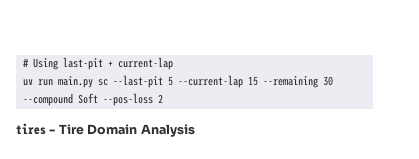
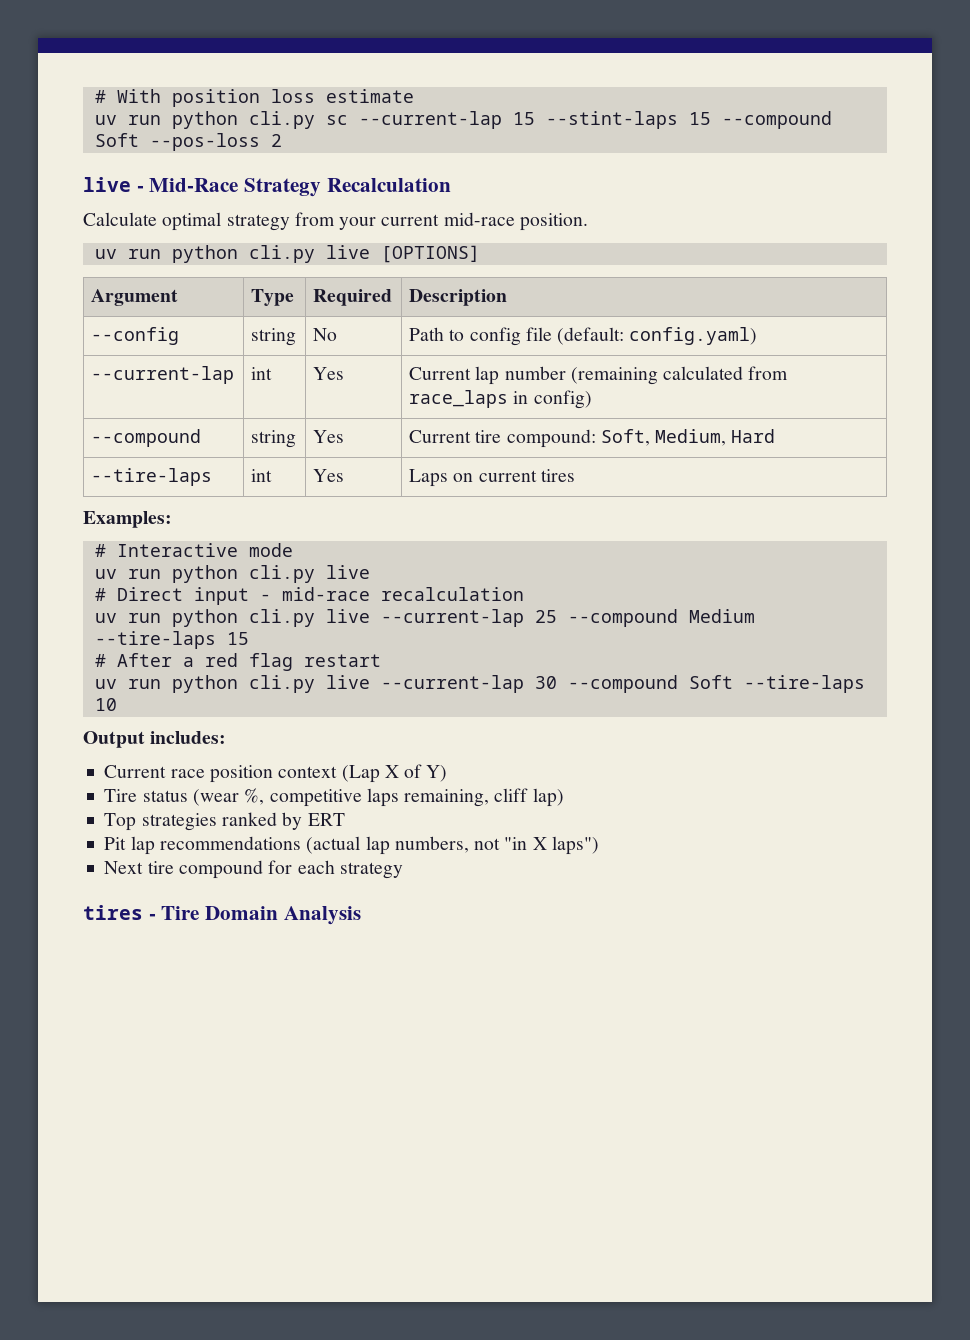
- # Using last-pit + current-lap
- uv run main.py sc --last-pit 5 --current-lap 15 --remaining 30 --compound Soft --pos-loss 2
+ # With position loss estimate
+ uv run python cli.py sc --current-lap 15 --stint-laps 15 --compound Soft --pos-loss 2
+ live - Mid-Race Strategy Recalculation
+ Calculate optimal strategy from your current mid-race position.
+ uv run python cli.py live [OPTIONS]
+ Argument | Type | Required | Description
+ --config | string | No | Path to config file (default: config.yaml)
+ --current-lap | int | Yes | Current lap number (remaining calculated from race_laps in config)
+ --compound | string | Yes | Current tire compound: Soft, Medium, Hard
+ --tire-laps | int | Yes | Laps on current tires
+ Examples:
+ # Interactive mode
+ uv run python cli.py live
+ # Direct input - mid-race recalculation
+ uv run python cli.py live --current-lap 25 --compound Medium --tire-laps 15
+ # After a red flag restart
+ uv run python cli.py live --current-lap 30 --compound Soft --tire-laps 10
+ Output includes:
+ Current race position context (Lap X of Y)
+ Tire status (wear %, competitive laps remaining, cliff lap)
+ Top strategies ranked by ERT
+ Pit lap recommendations (actual lap numbers, not "in X laps")
+ Next tire compound for each strategy

